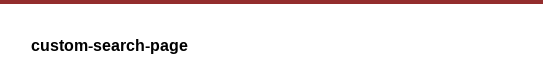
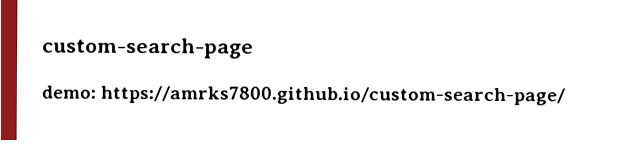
+ demo: https://amrks7800.github.io/custom-search-page/

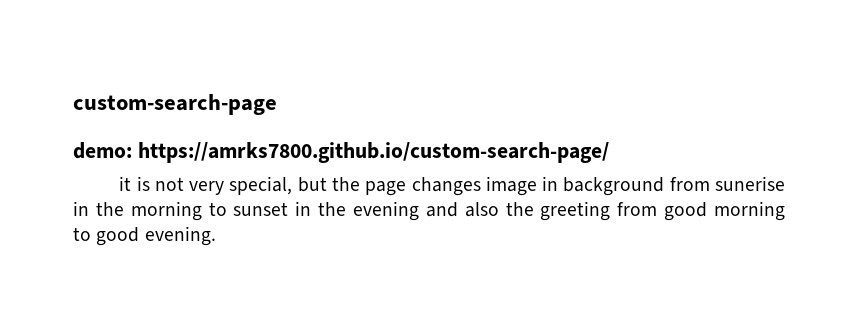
+ it is not very special, but the page changes image in background from sunerise in the morning to sunset in the evening and also the greeting from good morning to good evening.

